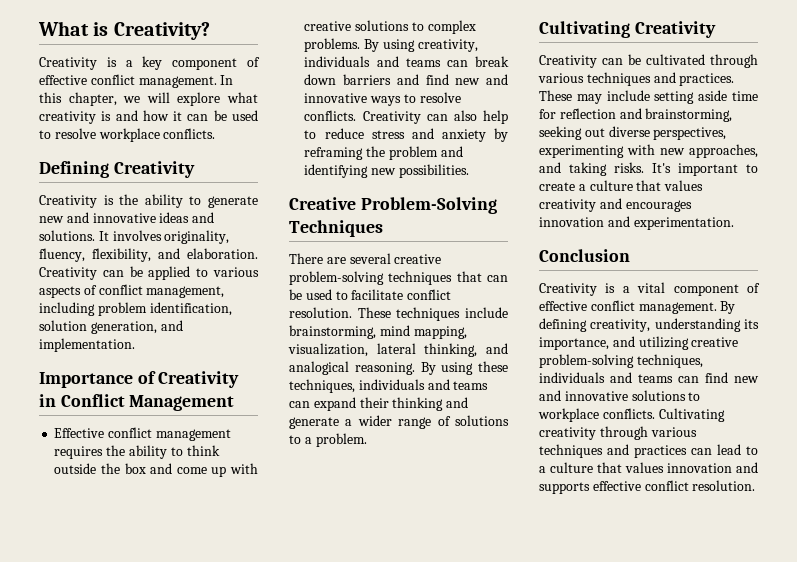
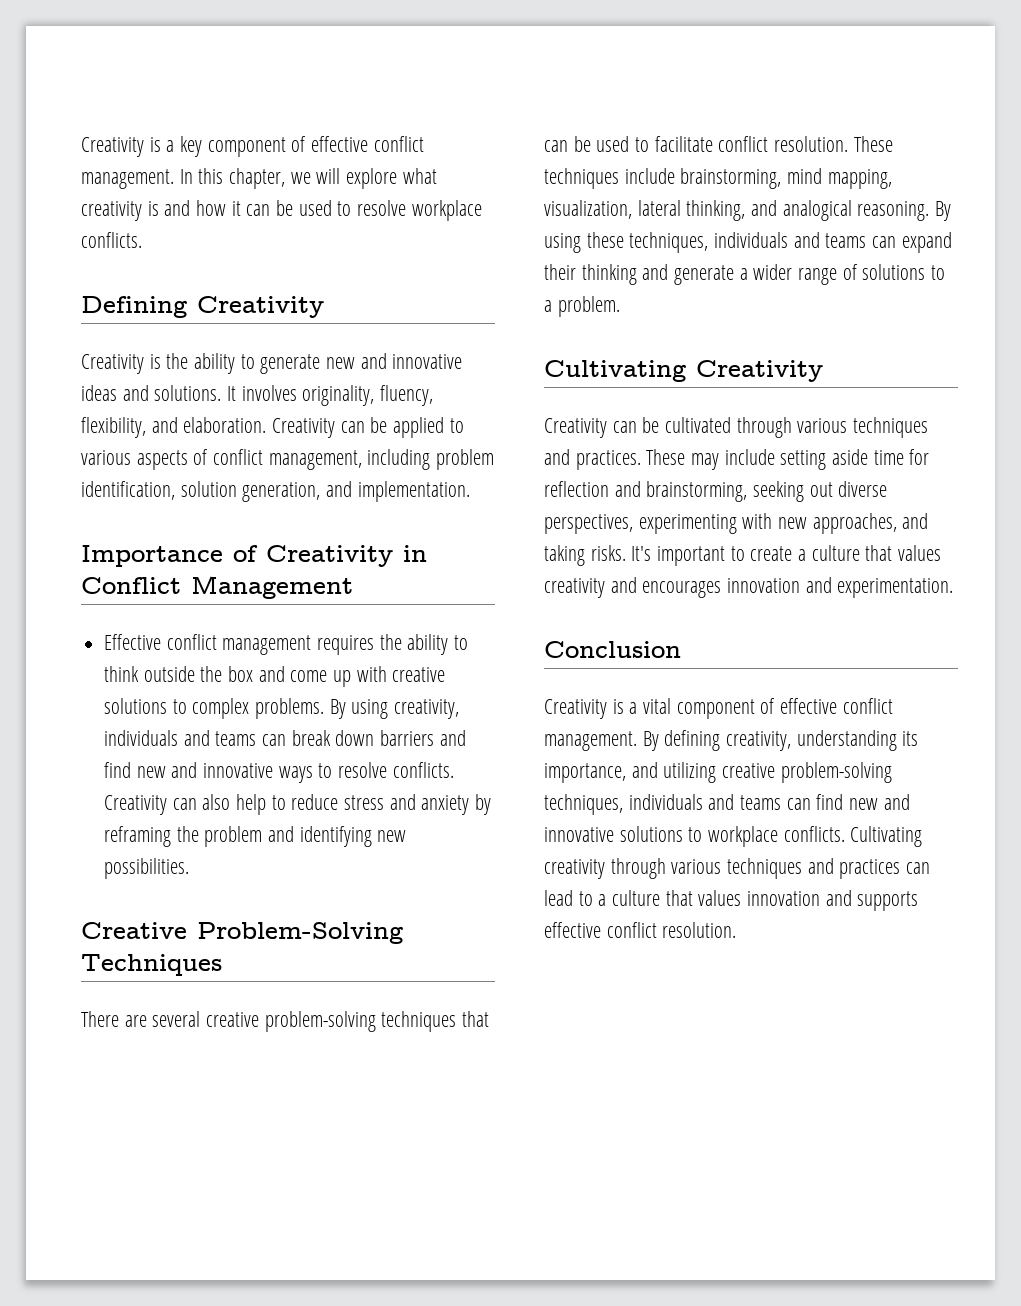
- What is Creativity?

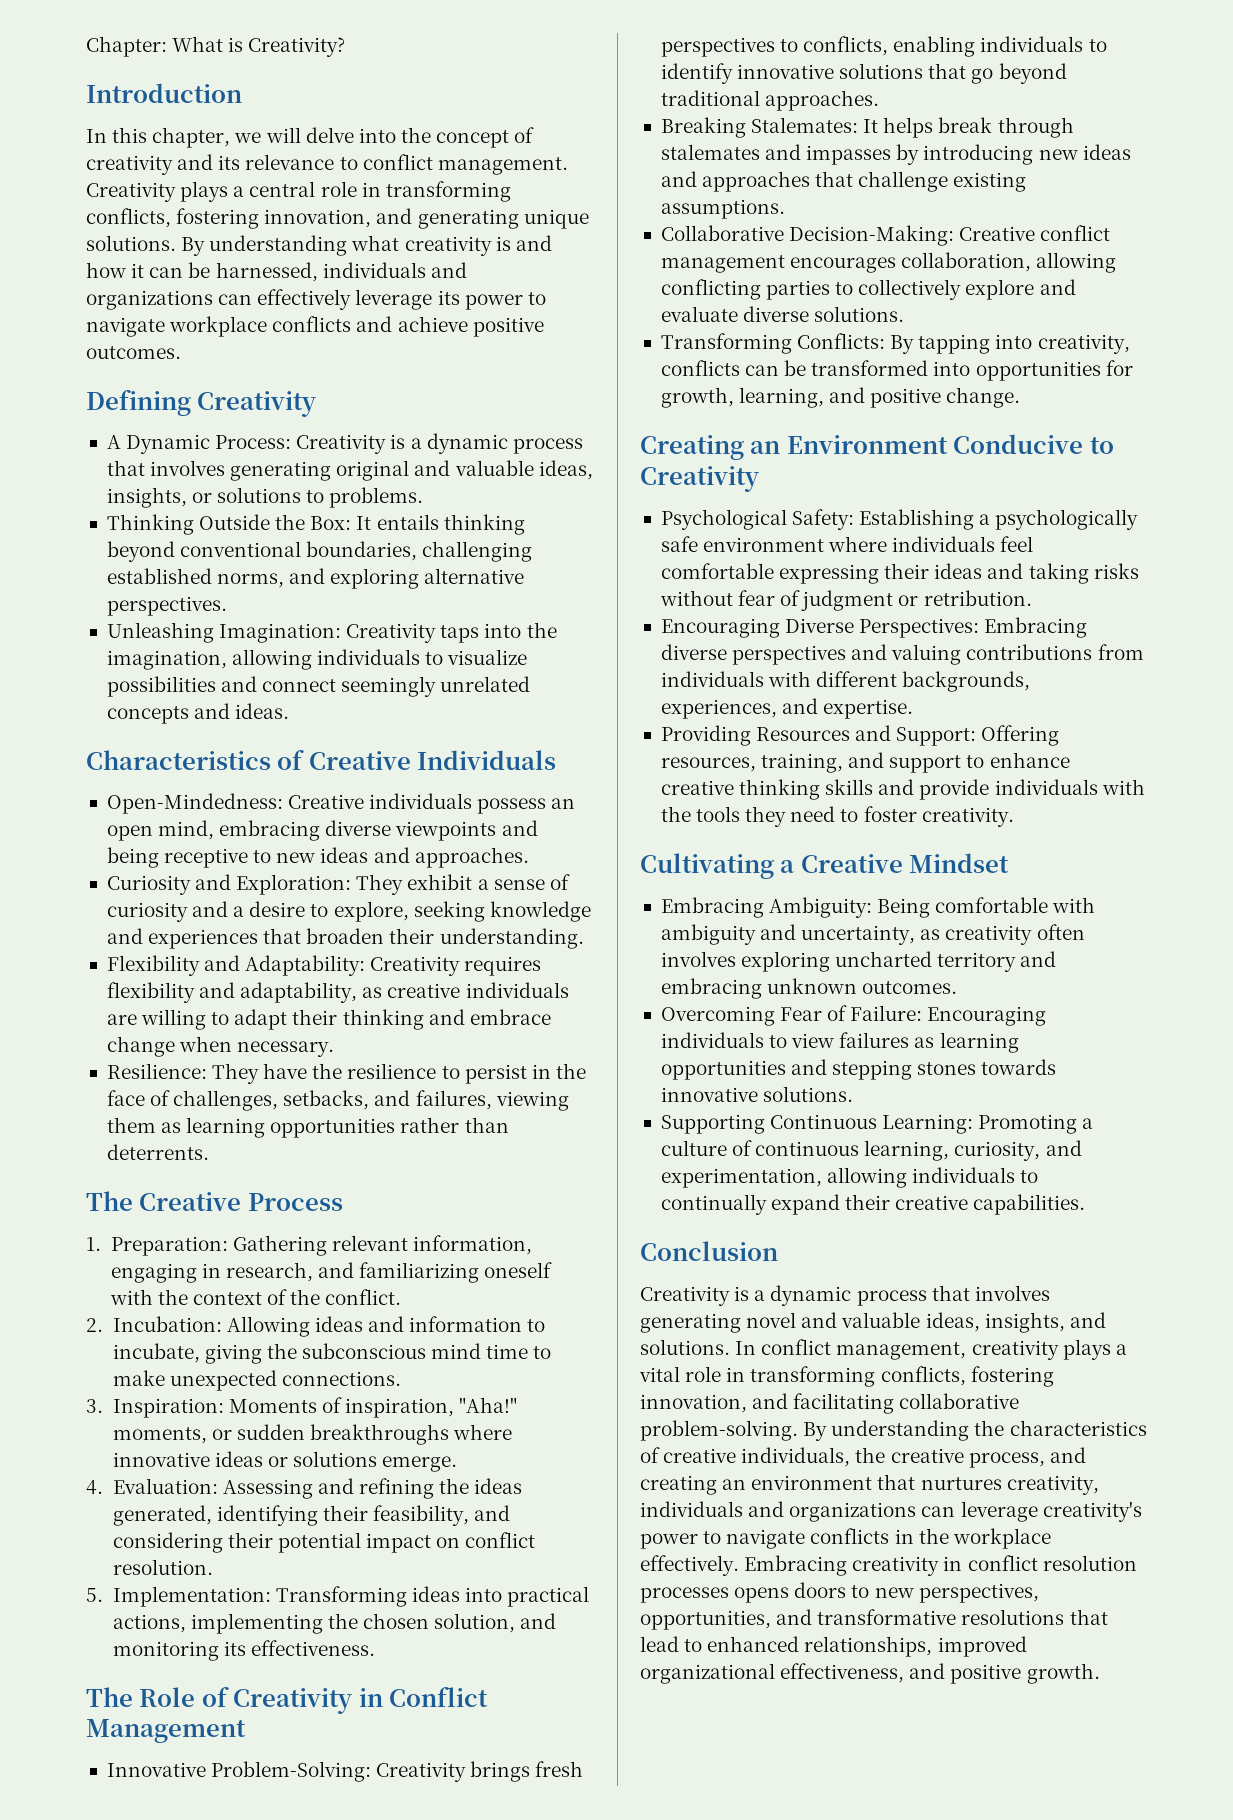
- Creativity is a key component of effective conflict management. In this chapter, we will explore what creativity is and how it can be used to resolve workplace conflicts.
+ Chapter: What is Creativity?
+ Introduction
+ In this chapter, we will delve into the concept of creativity and its relevance to conflict management. Creativity plays a central role in transforming conflicts, fostering innovation, and generating unique solutions. By understanding what creativity is and how it can be harnessed, individuals and organizations can effectively leverage its power to navigate workplace conflicts and achieve positive outcomes.
  Defining Creativity
- Creativity is the ability to generate new and innovative ideas and solutions. It involves originality, fluency, flexibility, and elaboration. Creativity can be applied to various aspects of conflict management, including problem identification, solution generation, and implementation.
- Importance of Creativity in Conflict Management
+ A Dynamic Process: Creativity is a dynamic process that involves generating original and valuable ideas, insights, or solutions to problems.
+ Thinking Outside the Box: It entails thinking beyond conventional boundaries, challenging established norms, and exploring alternative perspectives.
+ Unleashing Imagination: Creativity taps into the imagination, allowing individuals to visualize possibilities and connect seemingly unrelated concepts and ideas.
+ Characteristics of Creative Individuals
+ Open-Mindedness: Creative individuals possess an open mind, embracing diverse viewpoints and being receptive to new ideas and approaches.
+ Curiosity and Exploration: They exhibit a sense of curiosity and a desire to explore, seeking knowledge and experiences that broaden their understanding.
+ Flexibility and Adaptability: Creativity requires flexibility and adaptability, as creative individuals are willing to adapt their thinking and embrace change when necessary.
+ Resilience: They have the resilience to persist in the face of challenges, setbacks, and failures, viewing them as learning opportunities rather than deterrents.
+ The Creative Process
+ 1. Preparation: Gathering relevant information, engaging in research, and familiarizing oneself with the context of the conflict.
+ 2. Incubation: Allowing ideas and information to incubate, giving the subconscious mind time to make unexpected connections.
+ 3. Inspiration: Moments of inspiration, "Aha!" moments, or sudden breakthroughs where innovative ideas or solutions emerge.
+ 4. Evaluation: Assessing and refining the ideas generated, identifying their feasibility, and considering their potential impact on conflict resolution.
+ 5. Implementation: Transforming ideas into practical actions, implementing the chosen solution, and monitoring its effectiveness.
+ The Role of Creativity in Conflict Management
- Effective conflict management requires the ability to think outside the box and come up with creative solutions to complex problems. By using creativity, individuals and teams can break down barriers and find new and innovative ways to resolve conflicts. Creativity can also help to reduce stress and anxiety by reframing the problem and identifying new possibilities.
- Creative Problem-Solving Techniques
- There are several creative problem-solving techniques that can be used to facilitate conflict resolution. These techniques include brainstorming, mind mapping, visualization, lateral thinking, and analogical reasoning. By using these techniques, individuals and teams can expand their thinking and generate a wider range of solutions to a problem.
- Cultivating Creativity
- Creativity can be cultivated through various techniques and practices. These may include setting aside time for reflection and brainstorming, seeking out diverse perspectives, experimenting with new approaches, and taking risks. It's important to create a culture that values creativity and encourages innovation and experimentation.
+ Innovative Problem-Solving: Creativity brings fresh perspectives to conflicts, enabling individuals to identify innovative solutions that go beyond traditional approaches.
+ Breaking Stalemates: It helps break through stalemates and impasses by introducing new ideas and approaches that challenge existing assumptions.
+ Collaborative Decision-Making: Creative conflict management encourages collaboration, allowing conflicting parties to collectively explore and evaluate diverse solutions.
+ Transforming Conflicts: By tapping into creativity, conflicts can be transformed into opportunities for growth, learning, and positive change.
+ Creating an Environment Conducive to Creativity
+ Psychological Safety: Establishing a psychologically safe environment where individuals feel comfortable expressing their ideas and taking risks without fear of judgment or retribution.
+ Encouraging Diverse Perspectives: Embracing diverse perspectives and valuing contributions from individuals with different backgrounds, experiences, and expertise.
+ Providing Resources and Support: Offering resources, training, and support to enhance creative thinking skills and provide individuals with the tools they need to foster creativity.
+ Cultivating a Creative Mindset
+ Embracing Ambiguity: Being comfortable with ambiguity and uncertainty, as creativity often involves exploring uncharted territory and embracing unknown outcomes.
+ Overcoming Fear of Failure: Encouraging individuals to view failures as learning opportunities and stepping stones towards innovative solutions.
+ Supporting Continuous Learning: Promoting a culture of continuous learning, curiosity, and experimentation, allowing individuals to continually expand their creative capabilities.
  Conclusion
- Creativity is a vital component of effective conflict management. By defining creativity, understanding its importance, and utilizing creative problem-solving techniques, individuals and teams can find new and innovative solutions to workplace conflicts. Cultivating creativity through various techniques and practices can lead to a culture that values innovation and supports effective conflict resolution.
+ Creativity is a dynamic process that involves generating novel and valuable ideas, insights, and solutions. In conflict management, creativity plays a vital role in transforming conflicts, fostering innovation, and facilitating collaborative problem-solving. By understanding the characteristics of creative individuals, the creative process, and creating an environment that nurtures creativity, individuals and organizations can leverage creativity's power to navigate conflicts in the workplace effectively. Embracing creativity in conflict resolution processes opens doors to new perspectives, opportunities, and transformative resolutions that lead to enhanced relationships, improved organizational effectiveness, and positive growth.

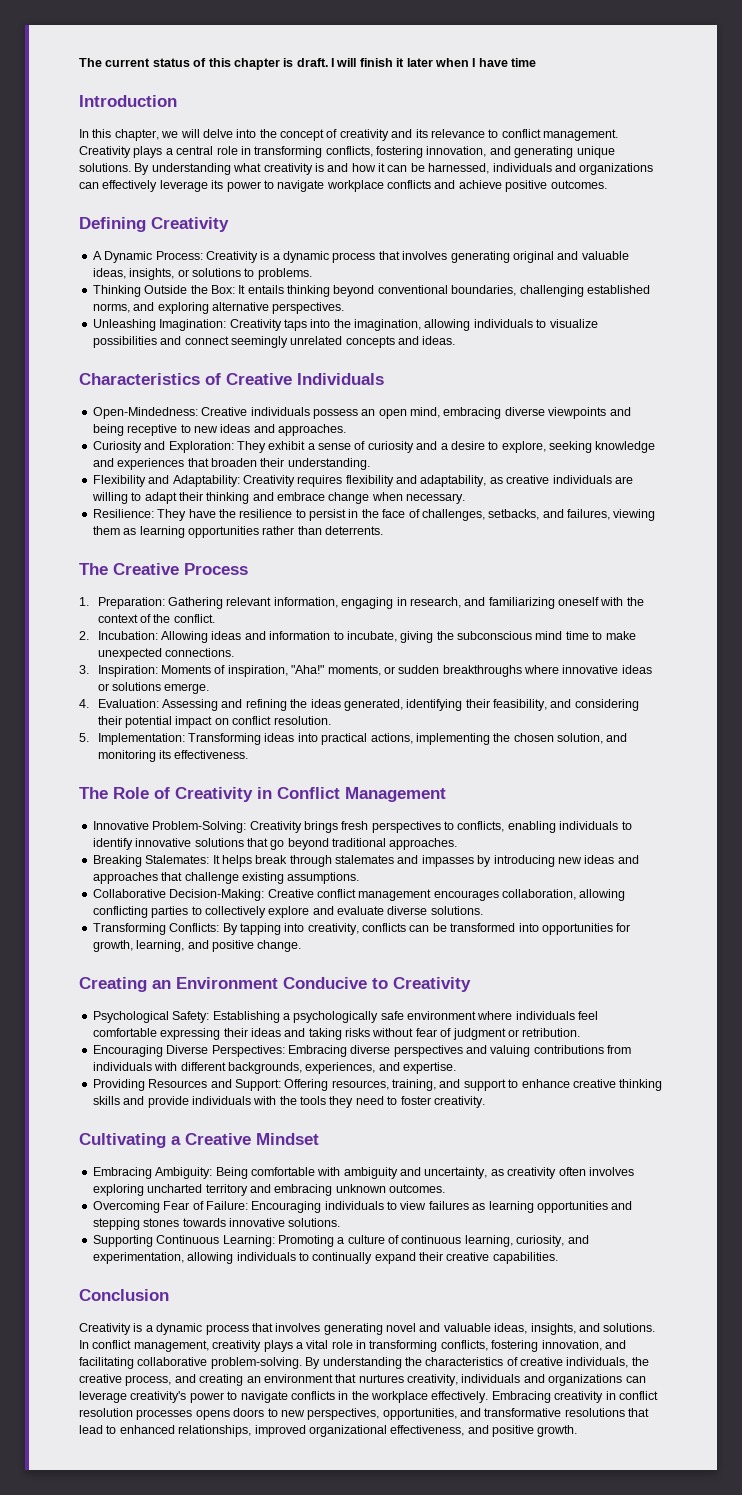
- Chapter: What is Creativity?
+ The current status of this chapter is draft. I will finish it later when I have time

